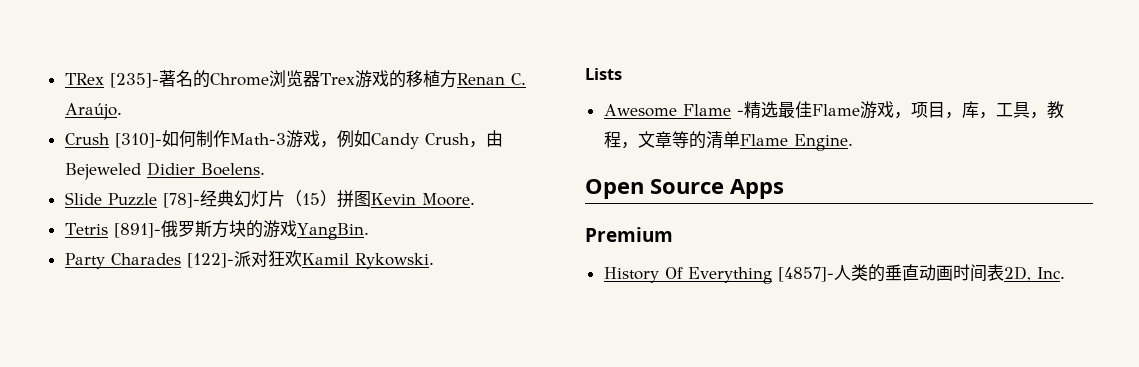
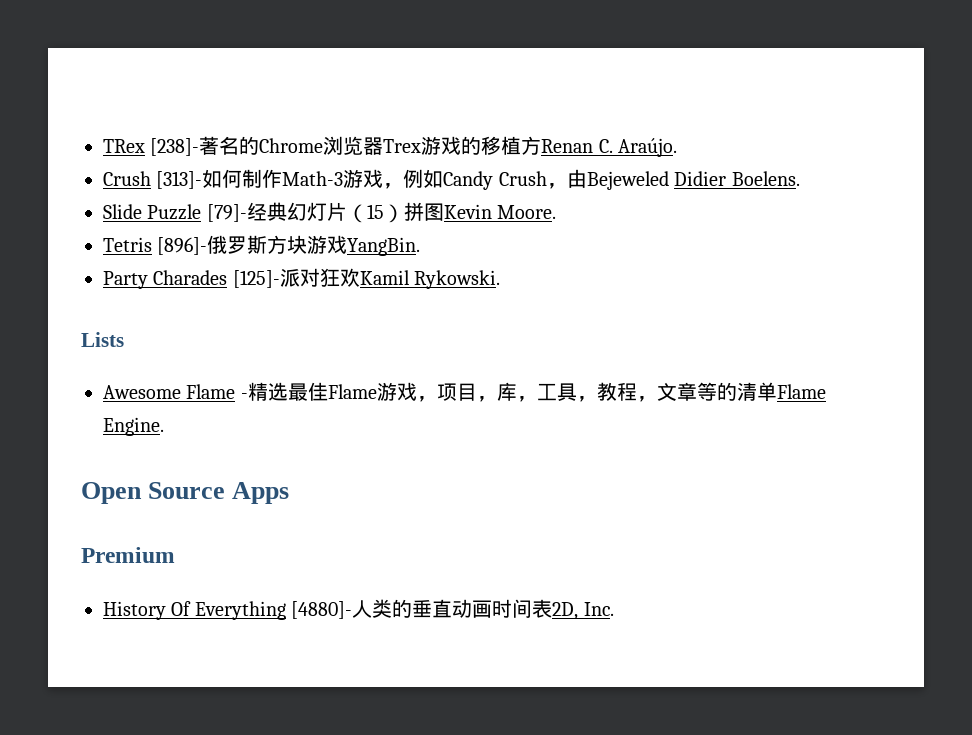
- TRex [235]-著名的Chrome浏览器Trex游戏的移植方Renan C. Araújo.
+ TRex [238]-著名的Chrome浏览器Trex游戏的移植方Renan C. Araújo.
- Crush [310]-如何制作Math-3游戏，例如Candy Crush，由Bejeweled Didier Boelens.
+ Crush [313]-如何制作Math-3游戏，例如Candy Crush，由Bejeweled Didier Boelens.
- Slide Puzzle [78]-经典幻灯片（15）拼图Kevin Moore.
+ Slide Puzzle [79]-经典幻灯片（15）拼图Kevin Moore.
- Tetris [891]-俄罗斯方块的游戏YangBin.
+ Tetris [896]-俄罗斯方块游戏YangBin.
- Party Charades [122]-派对狂欢Kamil Rykowski.
+ Party Charades [125]-派对狂欢Kamil Rykowski.
- History Of Everything [4857]-人类的垂直动画时间表2D, Inc.
+ History Of Everything [4880]-人类的垂直动画时间表2D, Inc.

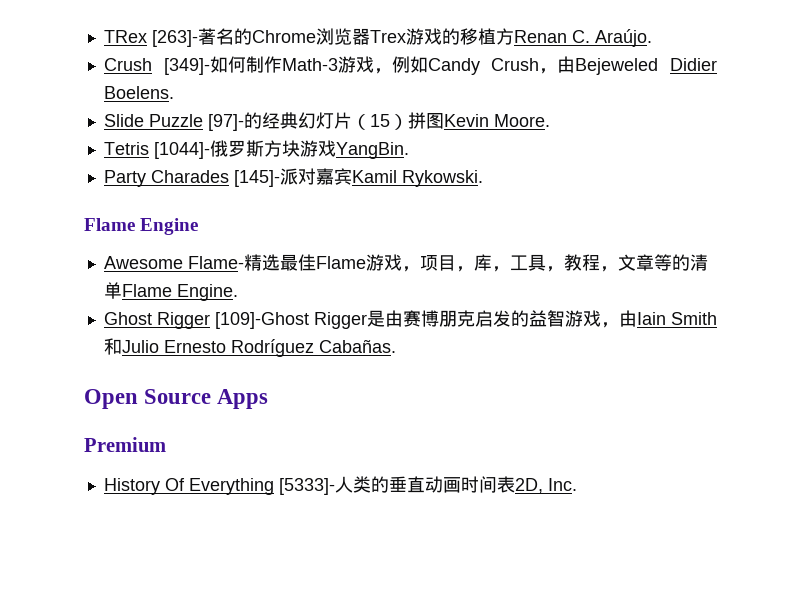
- TRex [238]-著名的Chrome浏览器Trex游戏的移植方Renan C. Araújo.
+ TRex [263]-著名的Chrome浏览器Trex游戏的移植方Renan C. Araújo.
- Crush [313]-如何制作Math-3游戏，例如Candy Crush，由Bejeweled Didier Boelens.
+ Crush [349]-如何制作Math-3游戏，例如Candy Crush，由Bejeweled Didier Boelens.
- Slide Puzzle [79]-经典幻灯片（15）拼图Kevin Moore.
+ Slide Puzzle [97]-的经典幻灯片（15）拼图Kevin Moore.
- Tetris [896]-俄罗斯方块游戏YangBin.
+ Tetris [1044]-俄罗斯方块游戏YangBin.
- Party Charades [125]-派对狂欢Kamil Rykowski.
+ Party Charades [145]-派对嘉宾Kamil Rykowski.
- Lists
+ Flame Engine
- Awesome Flame -精选最佳Flame游戏，项目，库，工具，教程，文章等的清单Flame Engine.
+ Awesome Flame-精选最佳Flame游戏，项目，库，工具，教程，文章等的清单Flame Engine.
+ Ghost Rigger [109]-Ghost Rigger是由赛博朋克启发的益智游戏，由Iain Smith和Julio Ernesto Rodríguez Cabañas.
- History Of Everything [4880]-人类的垂直动画时间表2D, Inc.
+ History Of Everything [5333]-人类的垂直动画时间表2D, Inc.

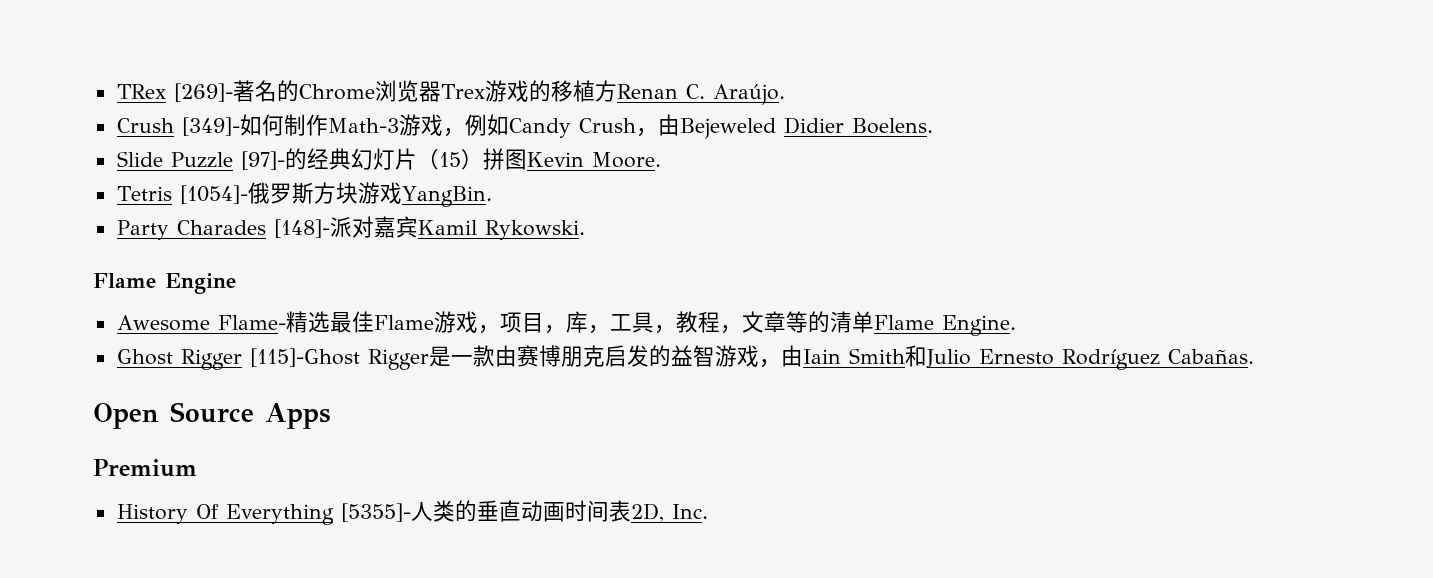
- TRex [263]-著名的Chrome浏览器Trex游戏的移植方Renan C. Araújo.
+ TRex [269]-著名的Chrome浏览器Trex游戏的移植方Renan C. Araújo.
- Tetris [1044]-俄罗斯方块游戏YangBin.
+ Tetris [1054]-俄罗斯方块游戏YangBin.
- Party Charades [145]-派对嘉宾Kamil Rykowski.
+ Party Charades [148]-派对嘉宾Kamil Rykowski.
- Ghost Rigger [109]-Ghost Rigger是由赛博朋克启发的益智游戏，由Iain Smith和Julio Ernesto Rodríguez Cabañas.
+ Ghost Rigger [115]-Ghost Rigger是一款由赛博朋克启发的益智游戏，由Iain Smith和Julio Ernesto Rodríguez Cabañas.
- History Of Everything [5333]-人类的垂直动画时间表2D, Inc.
+ History Of Everything [5355]-人类的垂直动画时间表2D, Inc.

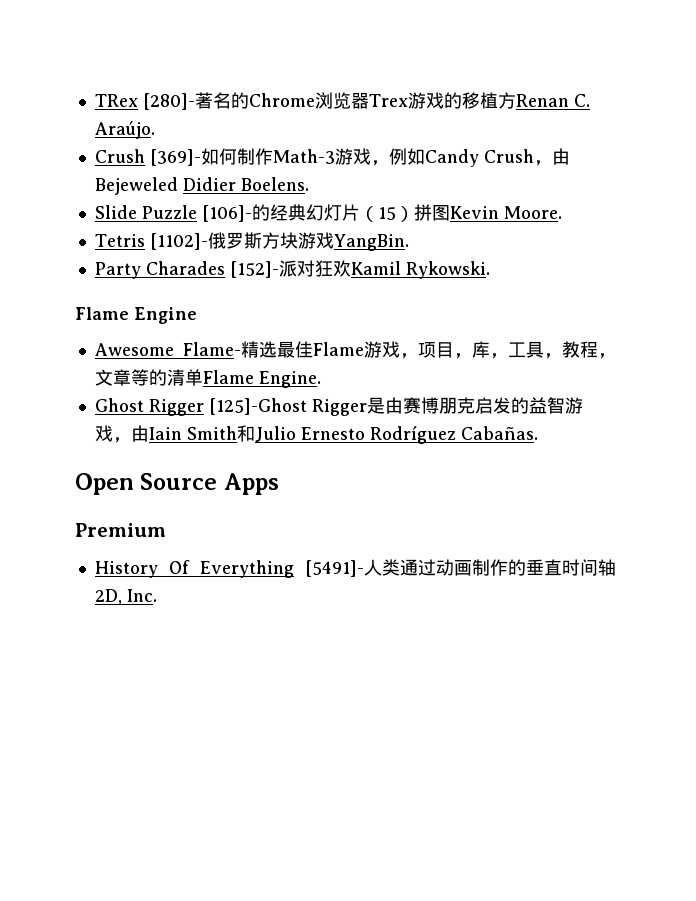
- TRex [269]-著名的Chrome浏览器Trex游戏的移植方Renan C. Araújo.
+ TRex [280]-著名的Chrome浏览器Trex游戏的移植方Renan C. Araújo.
- Crush [349]-如何制作Math-3游戏，例如Candy Crush，由Bejeweled Didier Boelens.
+ Crush [369]-如何制作Math-3游戏，例如Candy Crush，由Bejeweled Didier Boelens.
- Slide Puzzle [97]-的经典幻灯片（15）拼图Kevin Moore.
+ Slide Puzzle [106]-的经典幻灯片（15）拼图Kevin Moore.
- Tetris [1054]-俄罗斯方块游戏YangBin.
+ Tetris [1102]-俄罗斯方块游戏YangBin.
- Party Charades [148]-派对嘉宾Kamil Rykowski.
+ Party Charades [152]-派对狂欢Kamil Rykowski.
- Ghost Rigger [115]-Ghost Rigger是一款由赛博朋克启发的益智游戏，由Iain Smith和Julio Ernesto Rodríguez Cabañas.
+ Ghost Rigger [125]-Ghost Rigger是由赛博朋克启发的益智游戏，由Iain Smith和Julio Ernesto Rodríguez Cabañas.
- History Of Everything [5355]-人类的垂直动画时间表2D, Inc.
+ History Of Everything [5491]-人类通过动画制作的垂直时间轴2D, Inc.

